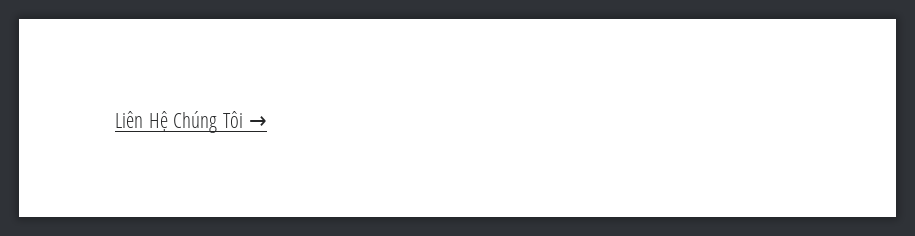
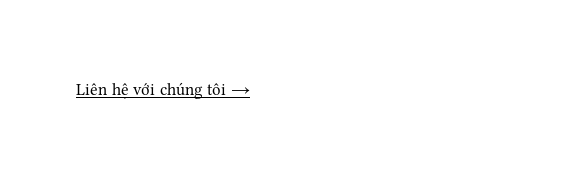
- Liên Hệ Chúng Tôi →
+ Liên hệ với chúng tôi →

